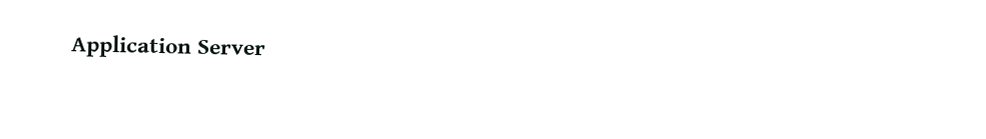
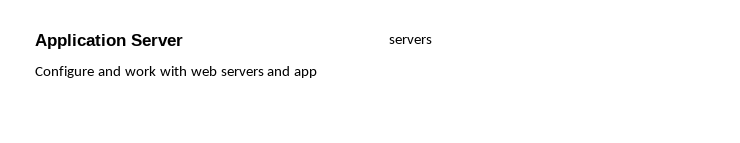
+ Configure and work with web servers and app servers

